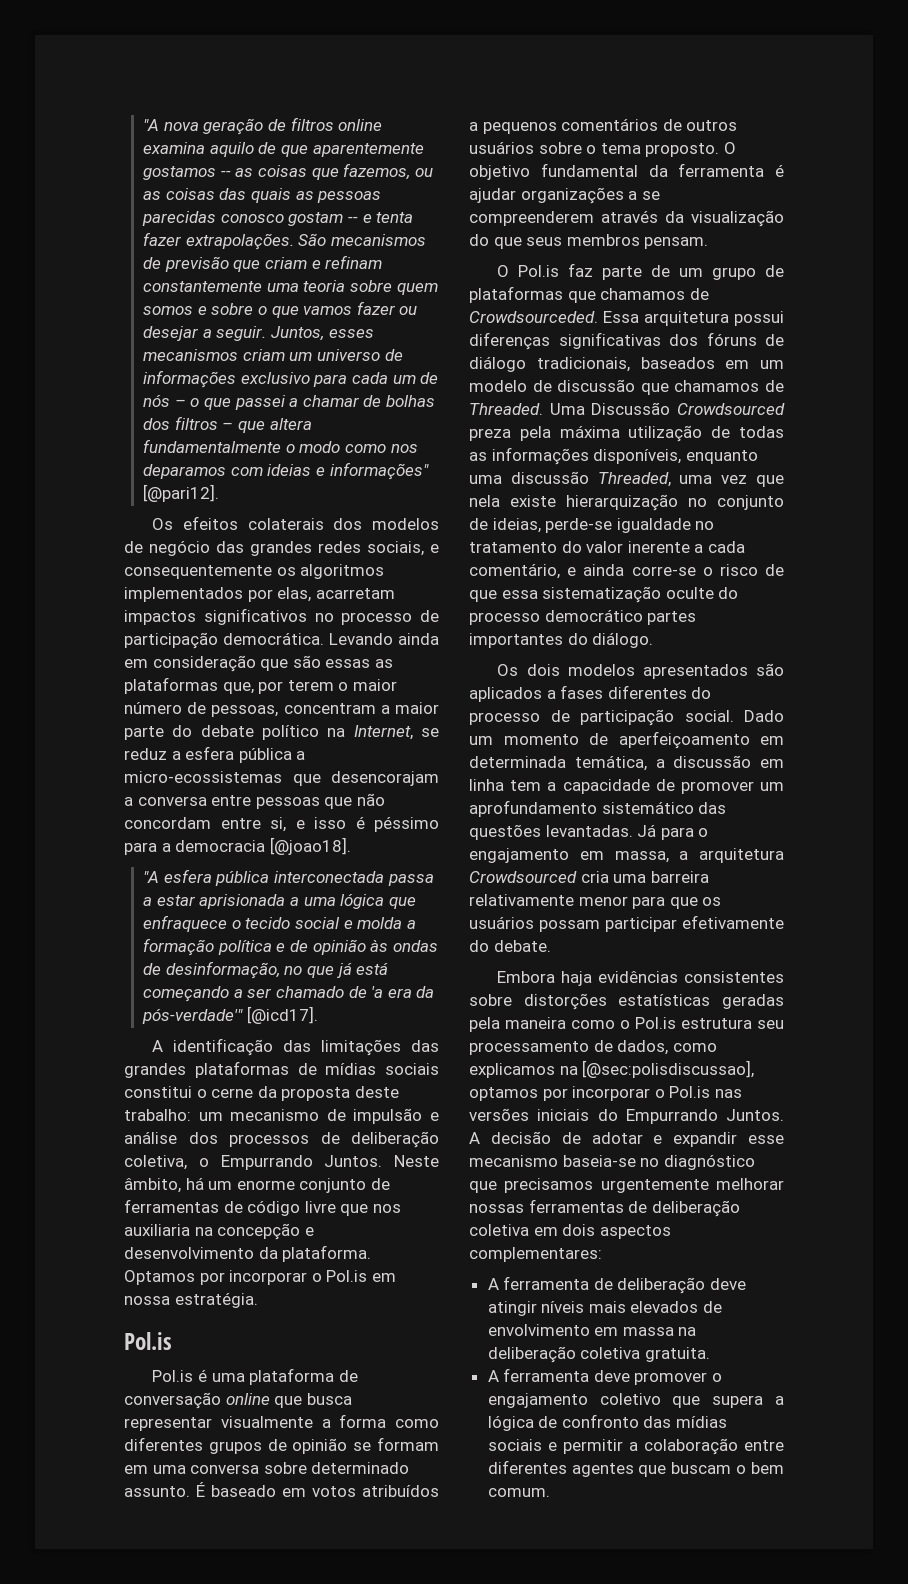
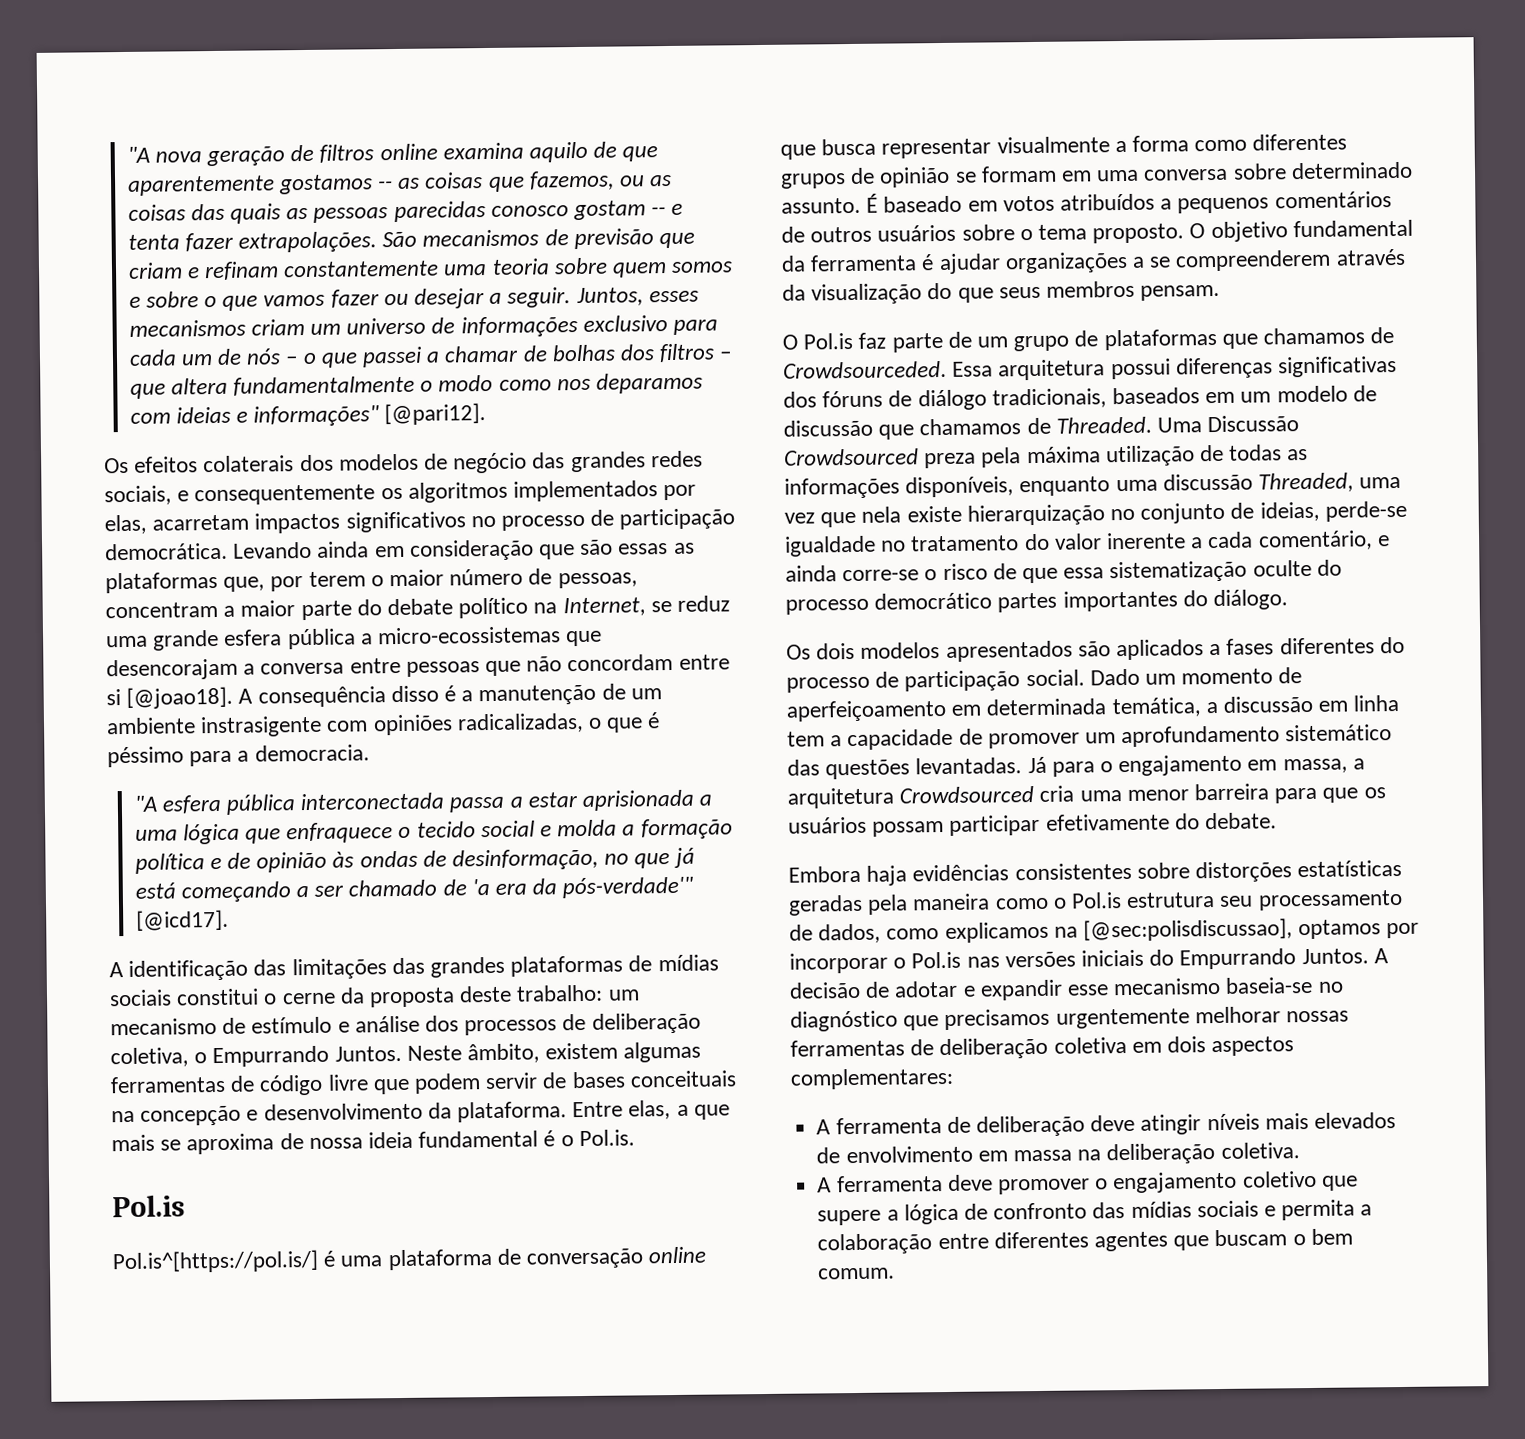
- Levando ainda em consideração que são essas as plataformas que, por terem o maior número de pessoas, concentram a maior parte do debate político na Internet, se reduz a esfera pública a micro-ecossistemas que desencorajam a conversa entre pessoas que não concordam entre si, e isso é péssimo para a democracia [@joao18].
+ Levando ainda em consideração que são essas as plataformas que, por terem o maior número de pessoas, concentram a maior parte do debate político na Internet, se reduz uma grande esfera pública a micro-ecossistemas que desencorajam a conversa entre pessoas que não concordam entre si [@joao18]. A consequência disso é a manutenção de um ambiente instrasigente com opiniões radicalizadas, o que é péssimo para a democracia.
- A identificação das limitações das grandes plataformas de mídias sociais constitui o cerne da proposta deste trabalho: um mecanismo de impulsão e análise dos processos de deliberação coletiva, o Empurrando Juntos.
+ A identificação das limitações das grandes plataformas de mídias sociais constitui o cerne da proposta deste trabalho: um mecanismo de estímulo e análise dos processos de deliberação coletiva, o Empurrando Juntos.
- Neste âmbito, há um enorme conjunto de ferramentas de código livre que nos auxiliaria na concepção e desenvolvimento da plataforma.
+ Neste âmbito, existem algumas ferramentas de código livre que podem servir de bases conceituais na concepção e desenvolvimento da plataforma.
- Optamos por incorporar o Pol.is em nossa estratégia.
+ Entre elas, a que mais se aproxima de nossa ideia fundamental é o Pol.is.
- Pol.is é uma plataforma de conversação online que busca representar visualmente a forma como diferentes grupos de opinião se formam em uma conversa sobre determinado assunto.
+ Pol.is^[https://pol.is/] é uma plataforma de conversação online que busca representar visualmente a forma como diferentes grupos de opinião se formam em uma conversa sobre determinado assunto.
- Já para o engajamento em massa, a arquitetura Crowdsourced cria uma barreira relativamente menor para que os usuários possam participar efetivamente do debate.
+ Já para o engajamento em massa, a arquitetura Crowdsourced cria uma menor barreira para que os usuários possam participar efetivamente do debate.
- A ferramenta de deliberação deve atingir níveis mais elevados de envolvimento em massa na deliberação coletiva gratuita.
+ A ferramenta de deliberação deve atingir níveis mais elevados de envolvimento em massa na deliberação coletiva.
- A ferramenta deve promover o engajamento coletivo que supera a lógica de confronto das mídias sociais e permitir a colaboração entre diferentes agentes que buscam o bem comum.
+ A ferramenta deve promover o engajamento coletivo que supere a lógica de confronto das mídias sociais e permita a colaboração entre diferentes agentes que buscam o bem comum.

